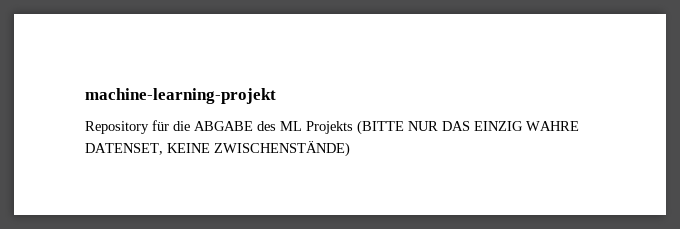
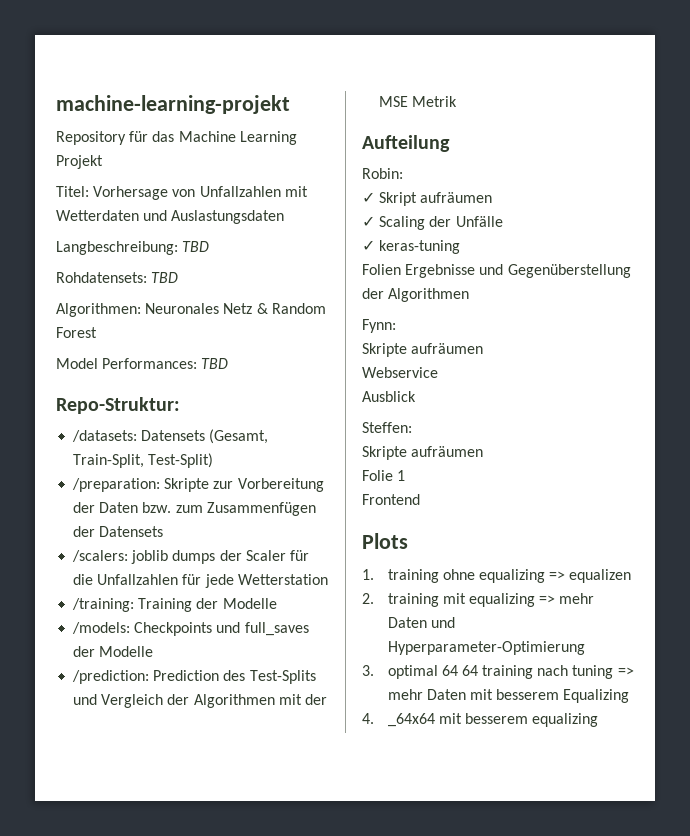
- Repository für die ABGABE des ML Projekts (BITTE NUR DAS EINZIG WAHRE DATENSET, KEINE ZWISCHENSTÄNDE)
+ Repository für das Machine Learning Projekt
+ Titel: Vorhersage von Unfallzahlen mit Wetterdaten und Auslastungsdaten
+ Langbeschreibung: TBD
+ Rohdatensets: TBD
+ Algorithmen: Neuronales Netz & Random Forest
+ Model Performances: TBD
+ Repo-Struktur:
+ /datasets: Datensets (Gesamt, Train-Split, Test-Split)
+ /preparation: Skripte zur Vorbereitung der Daten bzw. zum Zusammenfügen der Datensets
+ /scalers: joblib dumps der Scaler für die Unfallzahlen für jede Wetterstation
+ /training: Training der Modelle
+ /models: Checkpoints und full_saves der Modelle
+ /prediction: Prediction des Test-Splits und Vergleich der Algorithmen mit der MSE Metrik
+ Aufteilung
+ Robin:
+ ✓ Skript aufräumen
+ ✓ Scaling der Unfälle
+ ✓ keras-tuning
+ Folien Ergebnisse und Gegenüberstellung der Algorithmen
+ Fynn:
+ Skripte aufräumen
+ Webservice
+ Ausblick
+ Steffen:
+ Skripte aufräumen
+ Folie 1
+ Frontend
+ Plots
+ 1. training ohne equalizing => equalizen
+ 2. training mit equalizing => mehr Daten und Hyperparameter-Optimierung
+ 3. optimal 64 64 training nach tuning => mehr Daten mit besserem Equalizing
+ 4. _64x64 mit besserem equalizing

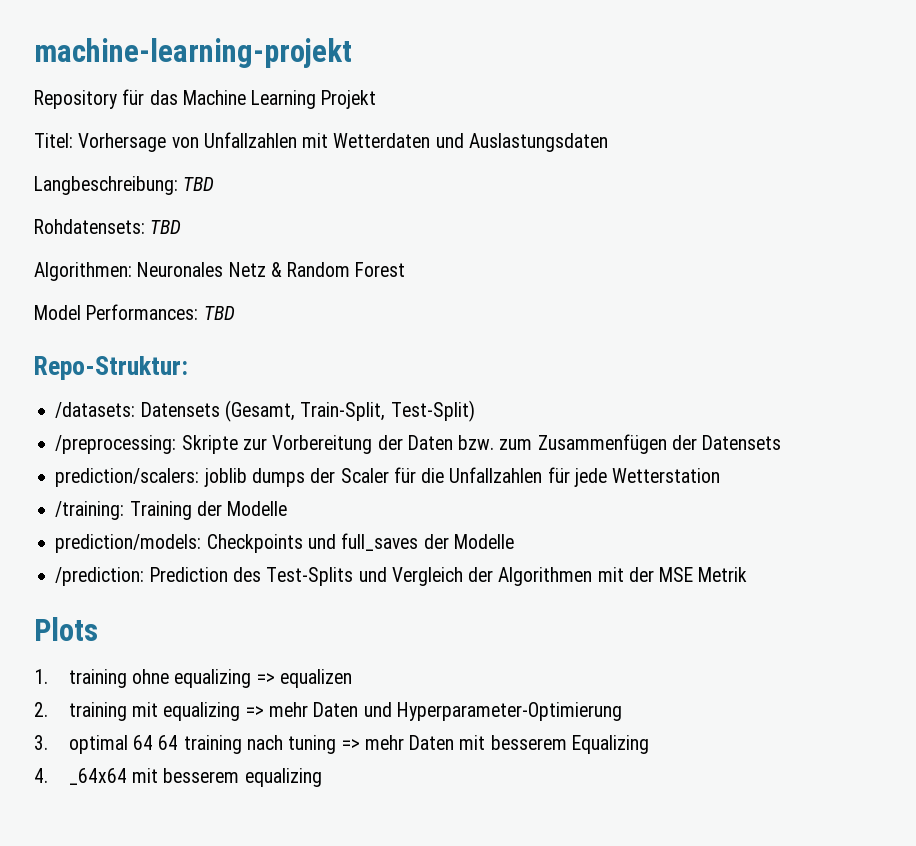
- /preparation: Skripte zur Vorbereitung der Daten bzw. zum Zusammenfügen der Datensets
+ /preprocessing: Skripte zur Vorbereitung der Daten bzw. zum Zusammenfügen der Datensets
- /scalers: joblib dumps der Scaler für die Unfallzahlen für jede Wetterstation
+ prediction/scalers: joblib dumps der Scaler für die Unfallzahlen für jede Wetterstation
- /models: Checkpoints und full_saves der Modelle
+ prediction/models: Checkpoints und full_saves der Modelle
- Aufteilung
- Robin:
- ✓ Skript aufräumen
- ✓ Scaling der Unfälle
- ✓ keras-tuning
- Folien Ergebnisse und Gegenüberstellung der Algorithmen
- Fynn:
- Skripte aufräumen
- Webservice
- Ausblick
- Steffen:
- Skripte aufräumen
- Folie 1
- Frontend

